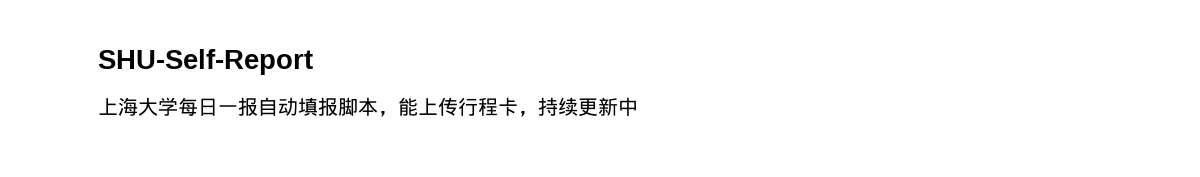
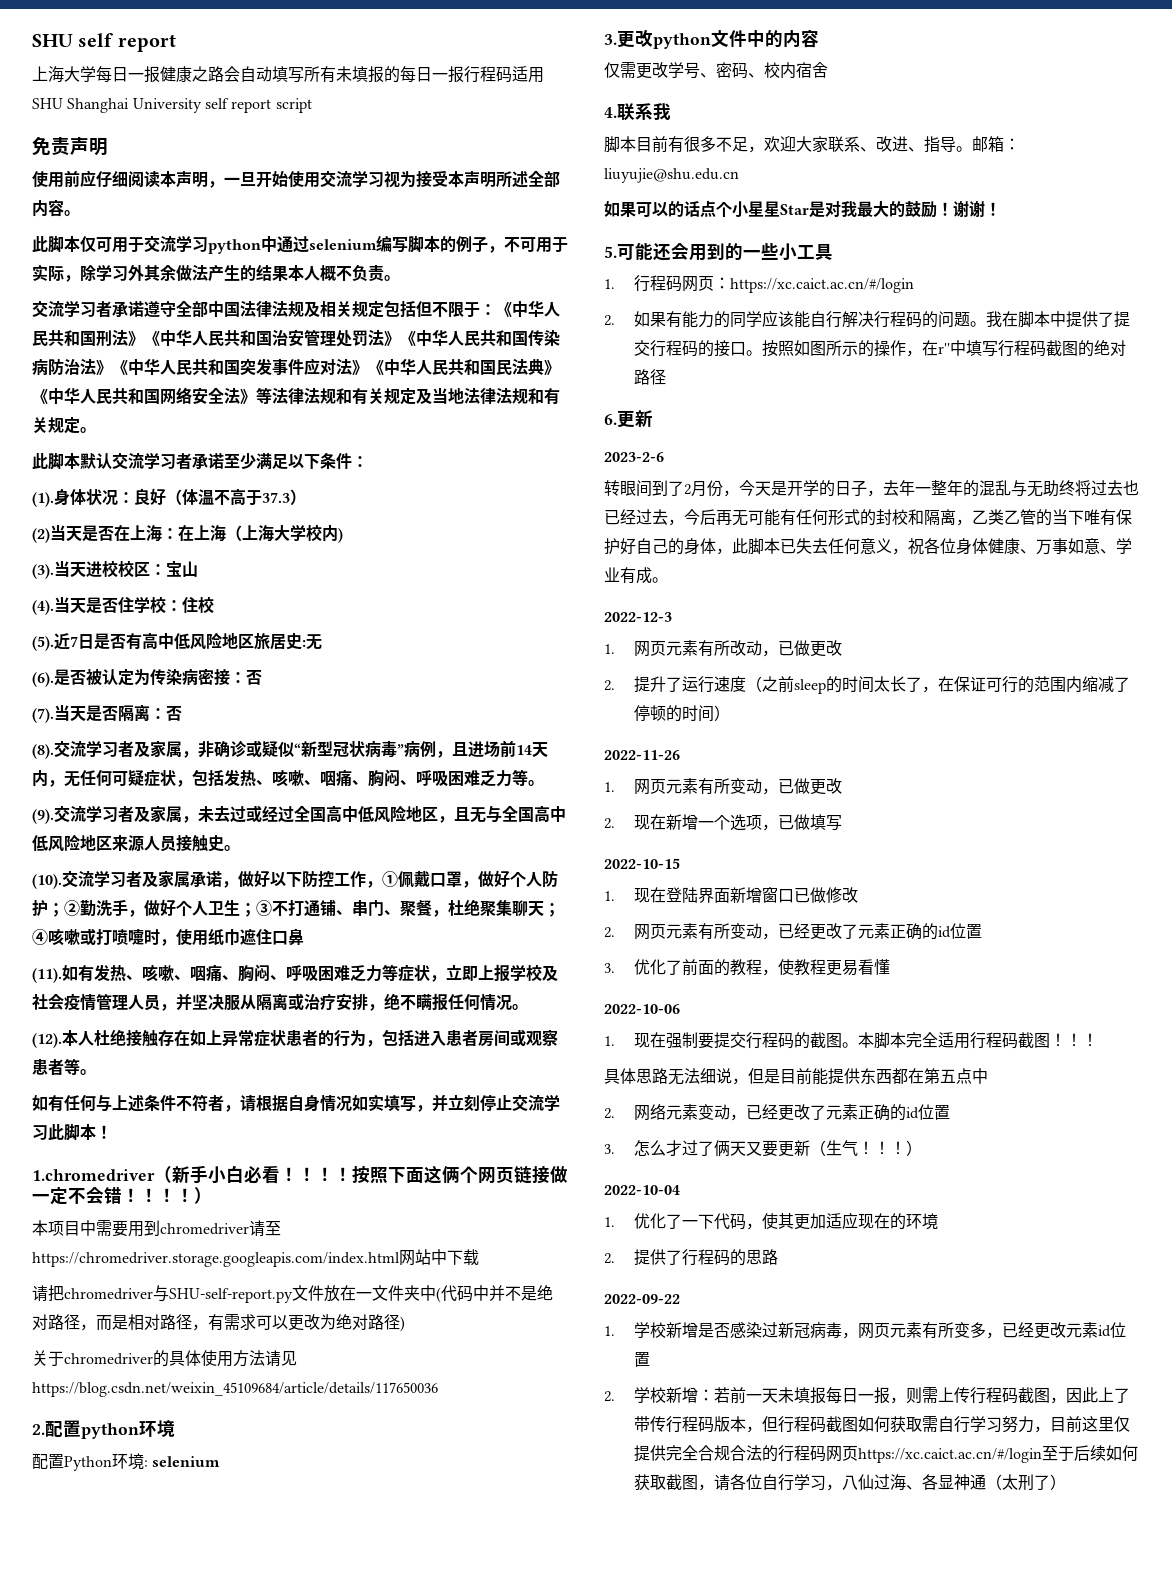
- SHU-Self-Report
+ SHU self report
- 上海大学每日一报自动填报脚本，能上传行程卡，持续更新中
+ 上海大学每日一报健康之路会自动填写所有未填报的每日一报行程码适用SHU Shanghai University self report script
+ 免责声明
+ 使用前应仔细阅读本声明，一旦开始使用交流学习视为接受本声明所述全部内容。
+ 此脚本仅可用于交流学习python中通过selenium编写脚本的例子，不可用于实际，除学习外其余做法产生的结果本人概不负责。
+ 交流学习者承诺遵守全部中国法律法规及相关规定包括但不限于：《中华人民共和国刑法》《中华人民共和国治安管理处罚法》《中华人民共和国传染病防治法》《中华人民共和国突发事件应对法》《中华人民共和国民法典》《中华人民共和国网络安全法》等法律法规和有关规定及当地法律法规和有关规定。
+ 此脚本默认交流学习者承诺至少满足以下条件：
+ (1).身体状况：良好（体温不高于37.3）
+ (2)当天是否在上海：在上海（上海大学校内)
+ (3).当天进校校区：宝山
+ (4).当天是否住学校：住校
+ (5).近7日是否有高中低风险地区旅居史:无
+ (6).是否被认定为传染病密接：否
+ (7).当天是否隔离：否
+ (8).交流学习者及家属，非确诊或疑似“新型冠状病毒”病例，且进场前14天内，无任何可疑症状，包括发热、咳嗽、咽痛、胸闷、呼吸困难乏力等。
+ (9).交流学习者及家属，未去过或经过全国高中低风险地区，且无与全国高中低风险地区来源人员接触史。
+ (10).交流学习者及家属承诺，做好以下防控工作，①佩戴口罩，做好个人防护；②勤洗手，做好个人卫生；③不打通铺、串门、聚餐，杜绝聚集聊天；④咳嗽或打喷嚏时，使用纸巾遮住口鼻
+ (11).如有发热、咳嗽、咽痛、胸闷、呼吸困难乏力等症状，立即上报学校及社会疫情管理人员，并坚决服从隔离或治疗安排，绝不瞒报任何情况。
+ (12).本人杜绝接触存在如上异常症状患者的行为，包括进入患者房间或观察患者等。
+ 如有任何与上述条件不符者，请根据自身情况如实填写，并立刻停止交流学习此脚本！
+ 1.chromedriver（新手小白必看！！！！按照下面这俩个网页链接做一定不会错！！！！）
+ 本项目中需要用到chromedriver请至https://chromedriver.storage.googleapis.com/index.html网站中下载
+ 请把chromedriver与SHU-self-report.py文件放在一文件夹中(代码中并不是绝对路径，而是相对路径，有需求可以更改为绝对路径)
+ 关于chromedriver的具体使用方法请见https://blog.csdn.net/weixin_45109684/article/details/117650036
+ 2.配置python环境
+ 配置Python环境: selenium
+ 3.更改python文件中的内容
+ 仅需更改学号、密码、校内宿舍
+ 4.联系我
+ 脚本目前有很多不足，欢迎大家联系、改进、指导。邮箱：liuyujie@shu.edu.cn
+ 如果可以的话点个小星星Star是对我最大的鼓励！谢谢！
+ 5.可能还会用到的一些小工具
+ 1.行程码网页：https://xc.caict.ac.cn/#/login
+ 2.如果有能力的同学应该能自行解决行程码的问题。我在脚本中提供了提交行程码的接口。按照如图所示的操作，在r''中填写行程码截图的绝对路径
+ 6.更新
+ 2023-2-6
+ 转眼间到了2月份，今天是开学的日子，去年一整年的混乱与无助终将过去也已经过去，今后再无可能有任何形式的封校和隔离，乙类乙管的当下唯有保护好自己的身体，此脚本已失去任何意义，祝各位身体健康、万事如意、学业有成。
+ 2022-12-3
+ 1.网页元素有所改动，已做更改
+ 2.提升了运行速度（之前sleep的时间太长了，在保证可行的范围内缩减了停顿的时间）
+ 2022-11-26
+ 1.网页元素有所变动，已做更改
+ 2.现在新增一个选项，已做填写
+ 2022-10-15
+ 1.现在登陆界面新增窗口已做修改
+ 2.网页元素有所变动，已经更改了元素正确的id位置
+ 3.优化了前面的教程，使教程更易看懂
+ 2022-10-06
+ 1.现在强制要提交行程码的截图。本脚本完全适用行程码截图！！！
+ 具体思路无法细说，但是目前能提供东西都在第五点中
+ 2.网络元素变动，已经更改了元素正确的id位置
+ 3.怎么才过了俩天又要更新（生气！！！）
+ 2022-10-04
+ 1.优化了一下代码，使其更加适应现在的环境
+ 2.提供了行程码的思路
+ 2022-09-22
+ 1.学校新增是否感染过新冠病毒，网页元素有所变多，已经更改元素id位置
+ 2.学校新增：若前一天未填报每日一报，则需上传行程码截图，因此上了带传行程码版本，但行程码截图如何获取需自行学习努力，目前这里仅提供完全合规合法的行程码网页https://xc.caict.ac.cn/#/login至于后续如何获取截图，请各位自行学习，八仙过海、各显神通（太刑了）

